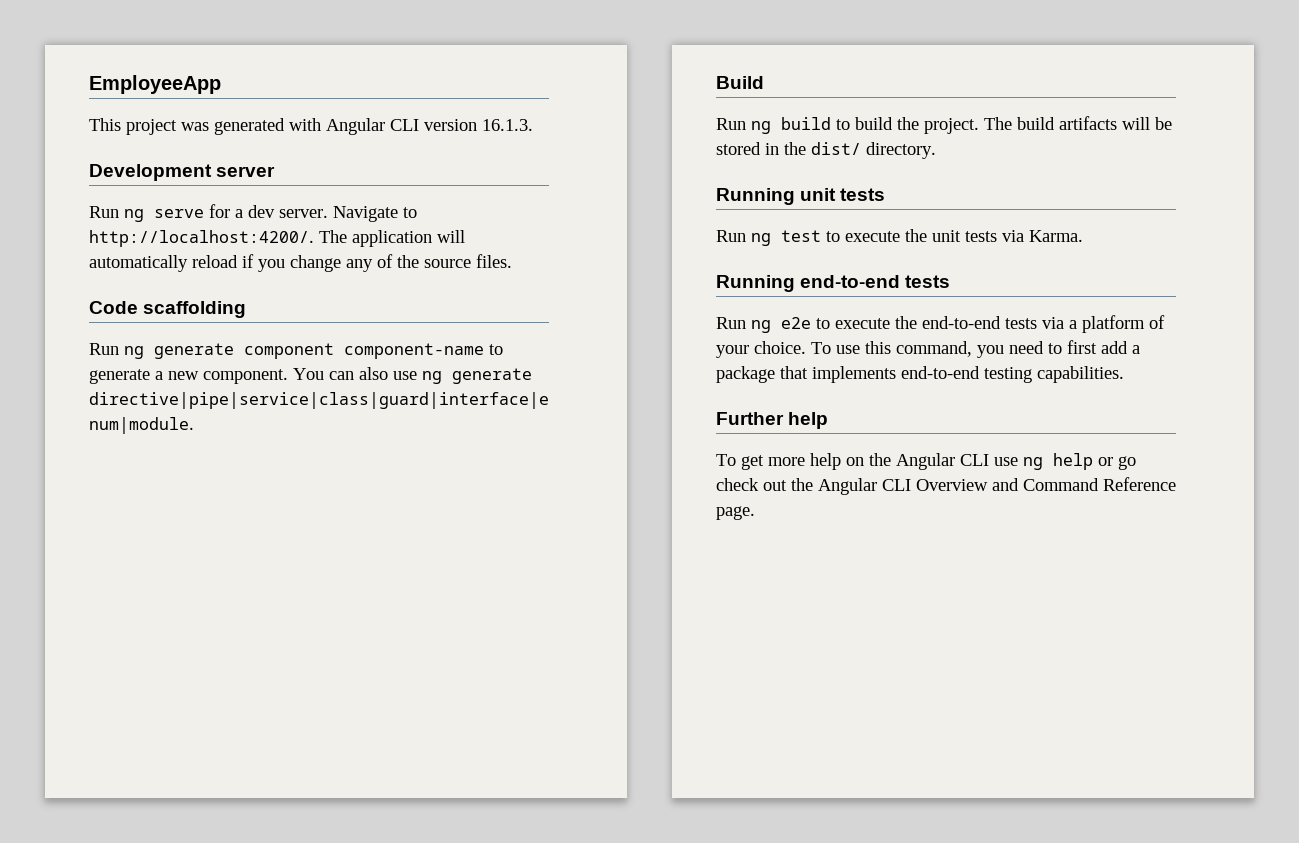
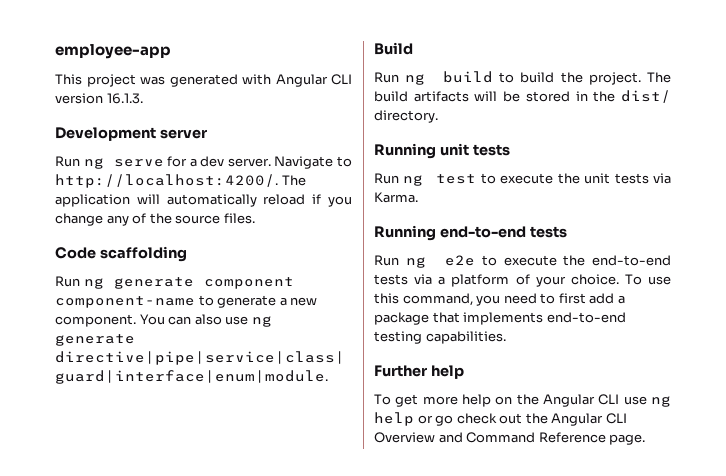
- EmployeeApp
+ employee-app

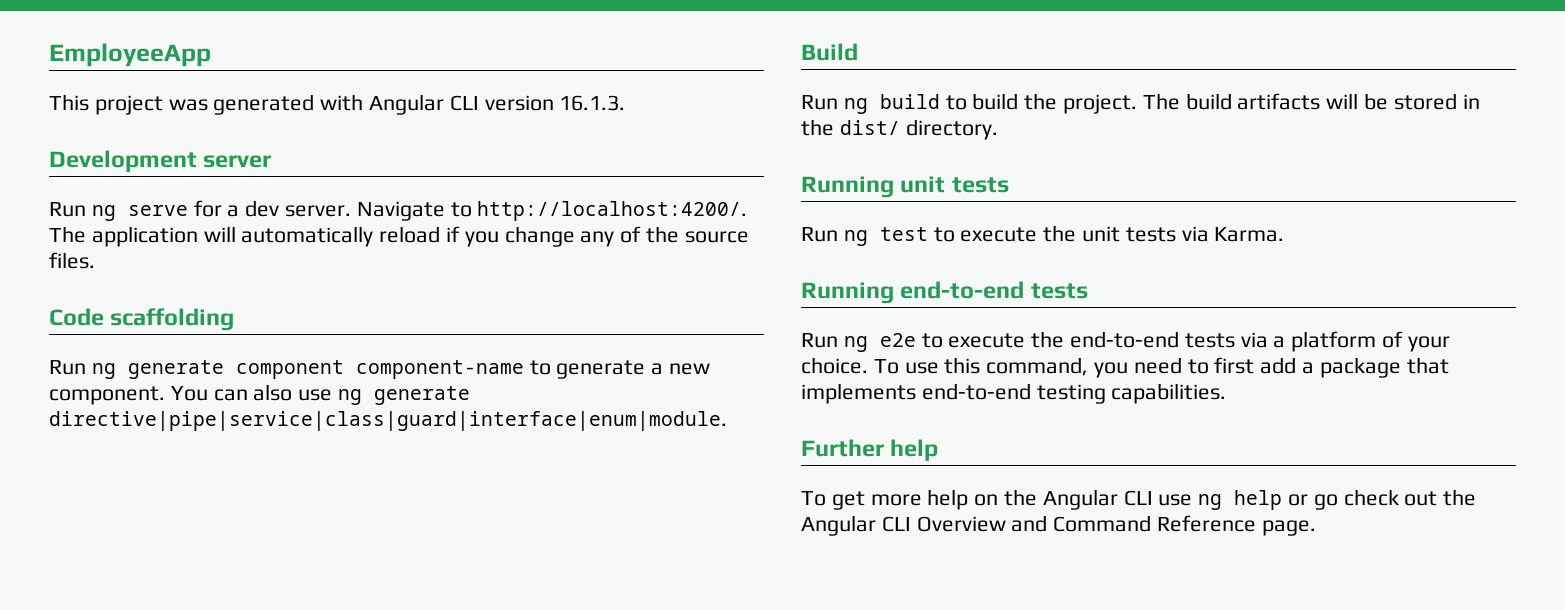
- employee-app
+ EmployeeApp

